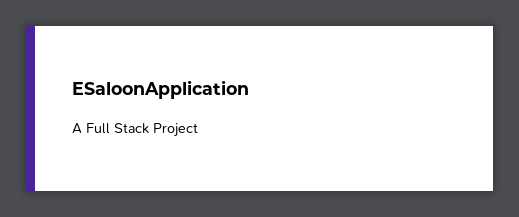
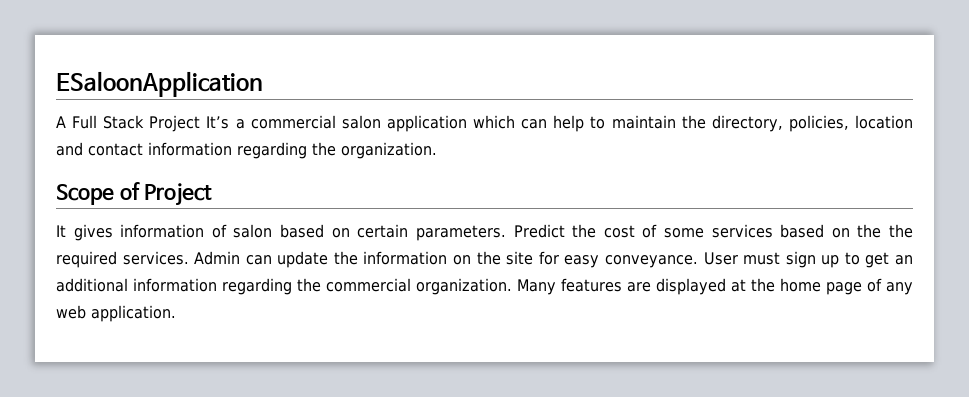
- A Full Stack Project
+ A Full Stack Project It’s a commercial salon application which can help to maintain the directory, policies, location and contact information regarding the organization.
+ Scope of Project
+ It gives information of salon based on certain parameters. Predict the cost of some services based on the the required services. Admin can update the information on the site for easy conveyance. User must sign up to get an additional information regarding the commercial organization. Many features are displayed at the home page of any web application.

